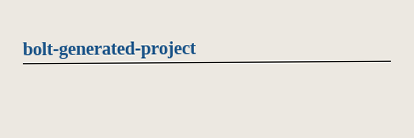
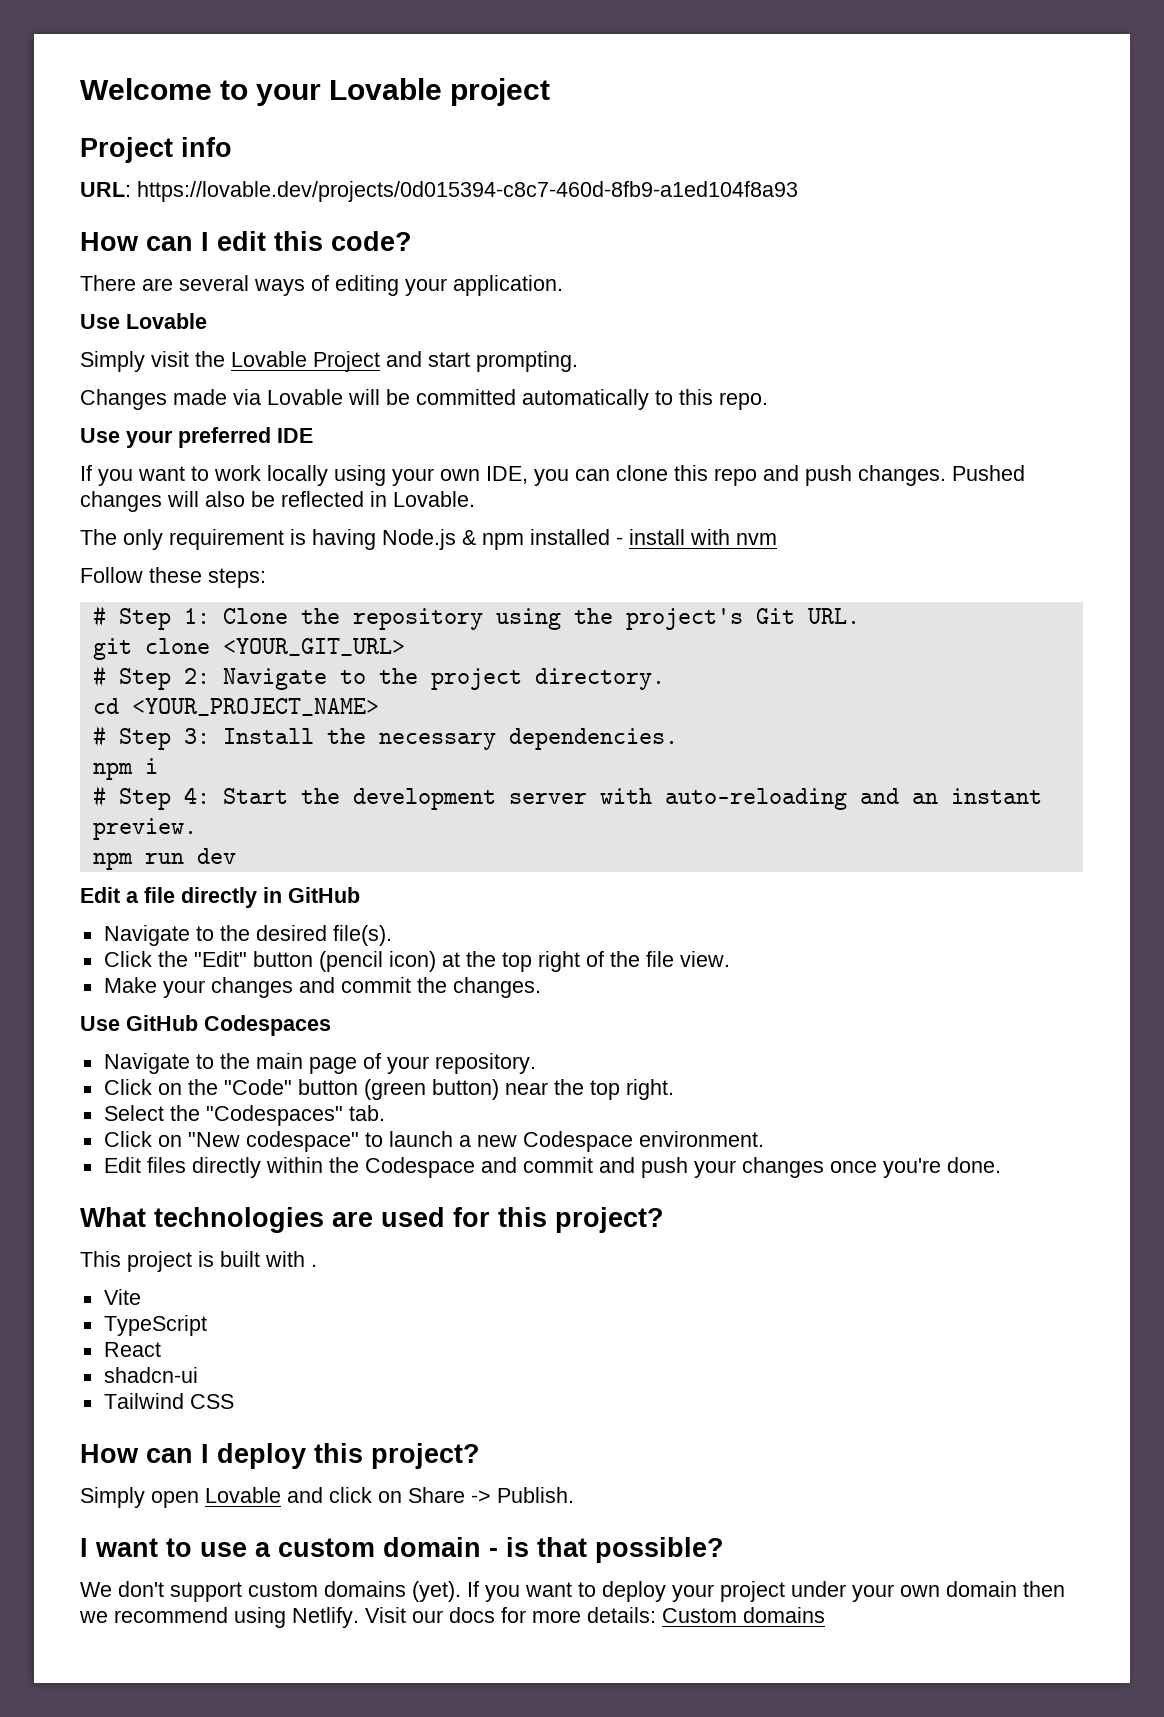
- bolt-generated-project
+ Welcome to your Lovable project
+ Project info
+ URL: https://lovable.dev/projects/0d015394-c8c7-460d-8fb9-a1ed104f8a93
+ How can I edit this code?
+ There are several ways of editing your application.
+ Use Lovable
+ Simply visit the Lovable Project and start prompting.
+ Changes made via Lovable will be committed automatically to this repo.
+ Use your preferred IDE
+ If you want to work locally using your own IDE, you can clone this repo and push changes. Pushed changes will also be reflected in Lovable.
+ The only requirement is having Node.js & npm installed - install with nvm
+ Follow these steps:
+ # Step 1: Clone the repository using the project's Git URL.
+ git clone <YOUR_GIT_URL>
+ # Step 2: Navigate to the project directory.
+ cd <YOUR_PROJECT_NAME>
+ # Step 3: Install the necessary dependencies.
+ npm i
+ # Step 4: Start the development server with auto-reloading and an instant preview.
+ npm run dev
+ Edit a file directly in GitHub
+ Navigate to the desired file(s).
+ Click the "Edit" button (pencil icon) at the top right of the file view.
+ Make your changes and commit the changes.
+ Use GitHub Codespaces
+ Navigate to the main page of your repository.
+ Click on the "Code" button (green button) near the top right.
+ Select the "Codespaces" tab.
+ Click on "New codespace" to launch a new Codespace environment.
+ Edit files directly within the Codespace and commit and push your changes once you're done.
+ What technologies are used for this project?
+ This project is built with .
+ Vite
+ TypeScript
+ React
+ shadcn-ui
+ Tailwind CSS
+ How can I deploy this project?
+ Simply open Lovable and click on Share -> Publish.
+ I want to use a custom domain - is that possible?
+ We don't support custom domains (yet). If you want to deploy your project under your own domain then we recommend using Netlify. Visit our docs for more details: Custom domains

